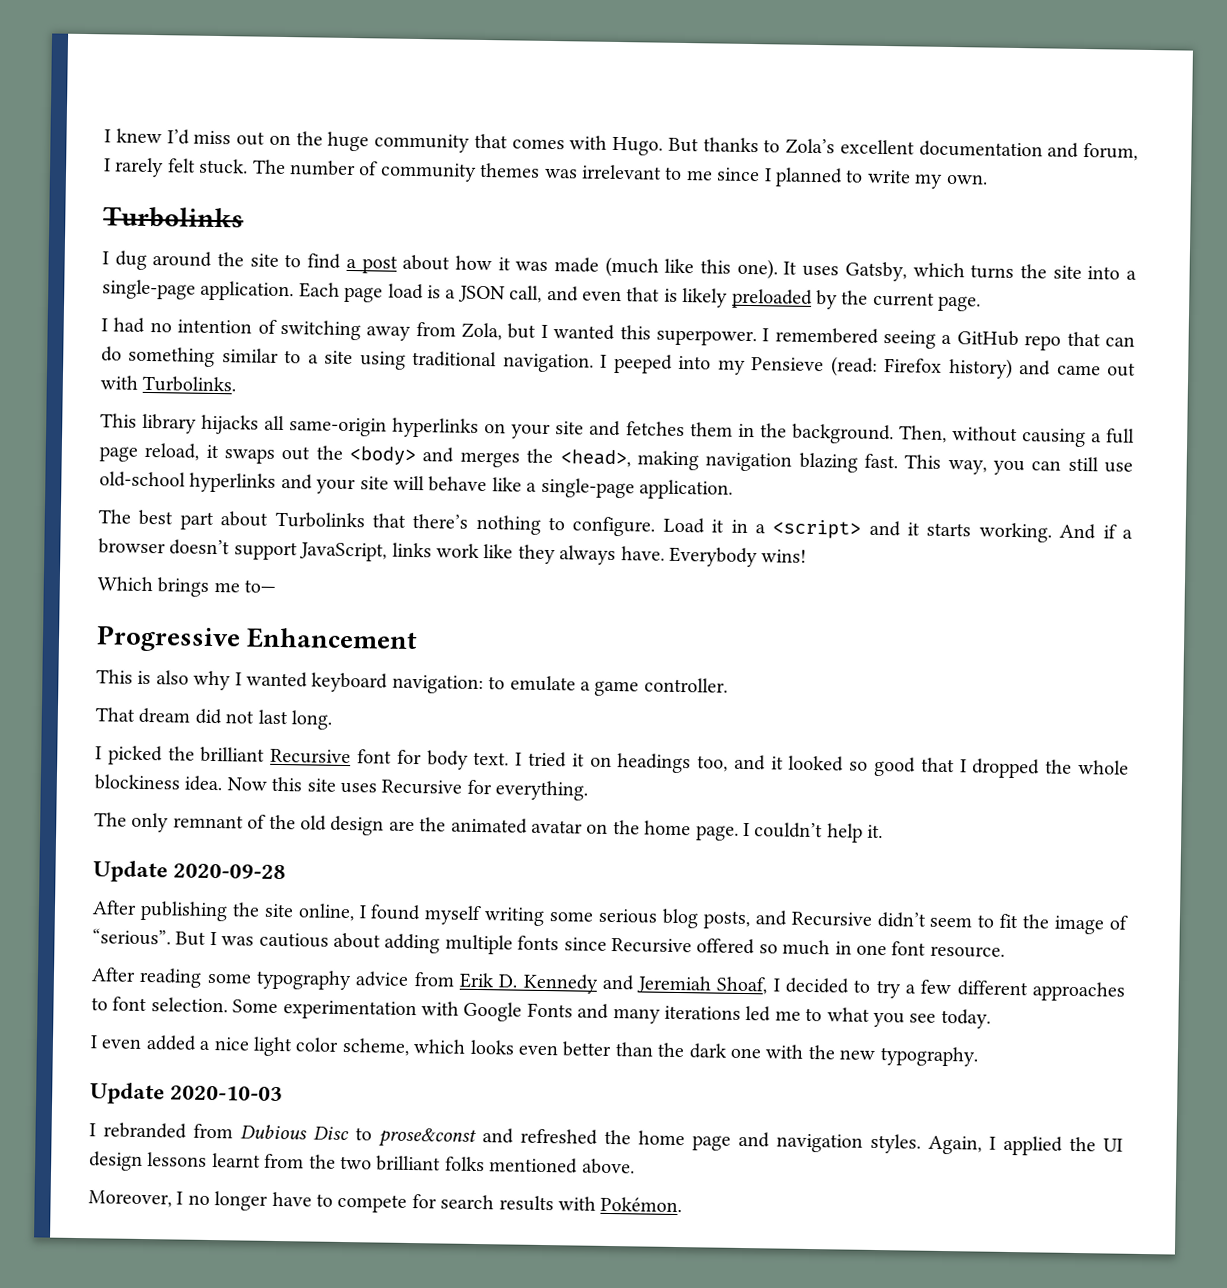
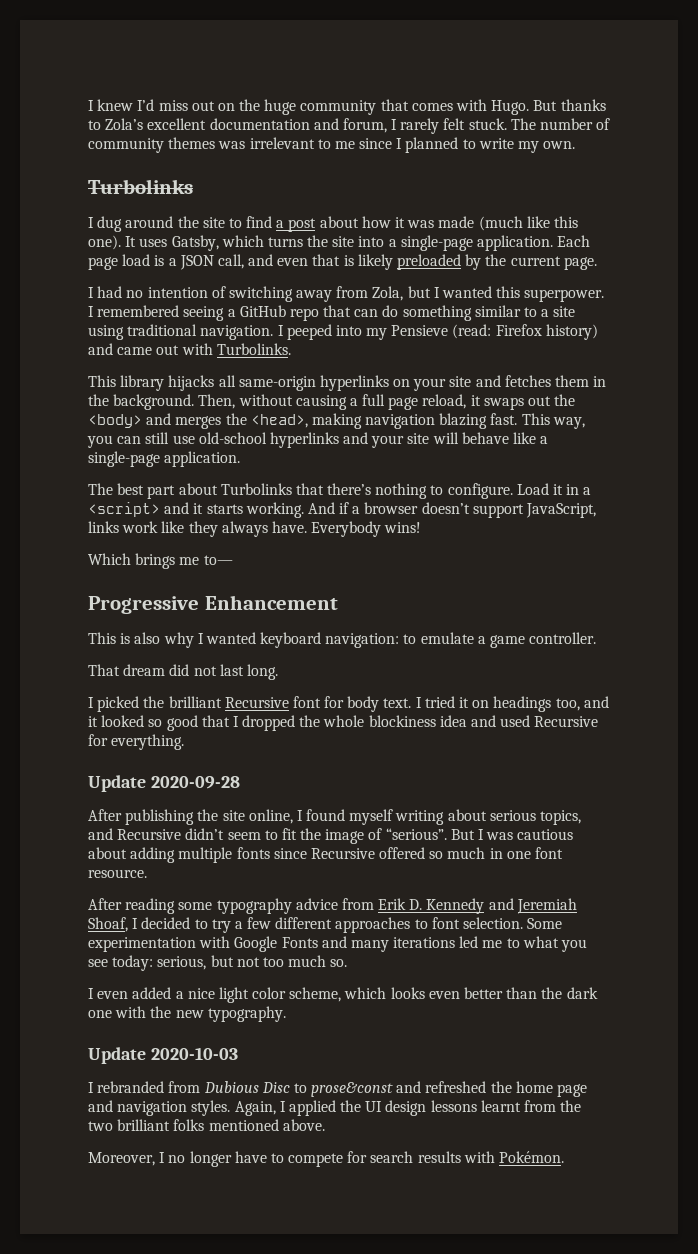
- I tried it on headings too, and it looked so good that I dropped the whole blockiness idea. Now this site uses Recursive for everything.
- The only remnant of the old design are the animated avatar on the home page. I couldn’t help it.
+ I tried it on headings too, and it looked so good that I dropped the whole blockiness idea and used Recursive for everything.
- After publishing the site online, I found myself writing some serious blog posts, and Recursive didn’t seem to fit the image of “serious”.
+ After publishing the site online, I found myself writing about serious topics, and Recursive didn’t seem to fit the image of “serious”.
- Some experimentation with Google Fonts and many iterations led me to what you see today.
+ Some experimentation with Google Fonts and many iterations led me to what you see today: serious, but not too much so.

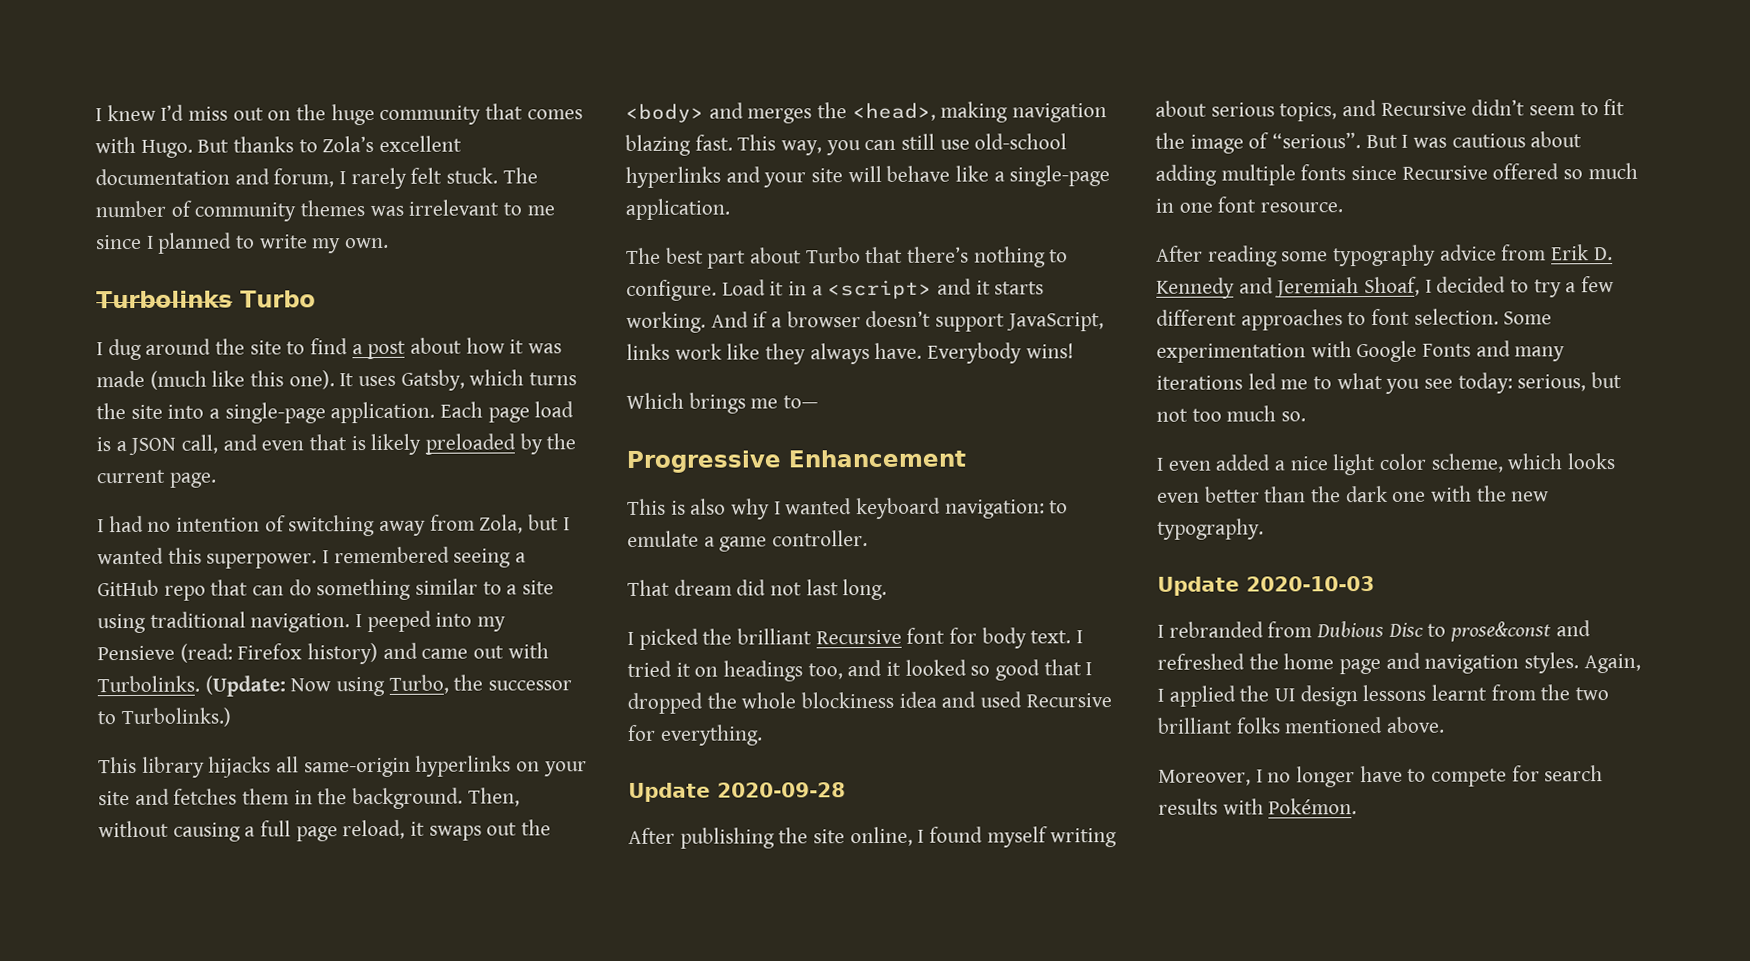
  The number of community themes was irrelevant to me since I planned to write my own.
- Turbolinks
+ Turbolinks Turbo
+ (Update: Now using Turbo, the successor to Turbolinks.)
- The best part about Turbolinks that there’s nothing to configure.
+ The best part about Turbo that there’s nothing to configure.

